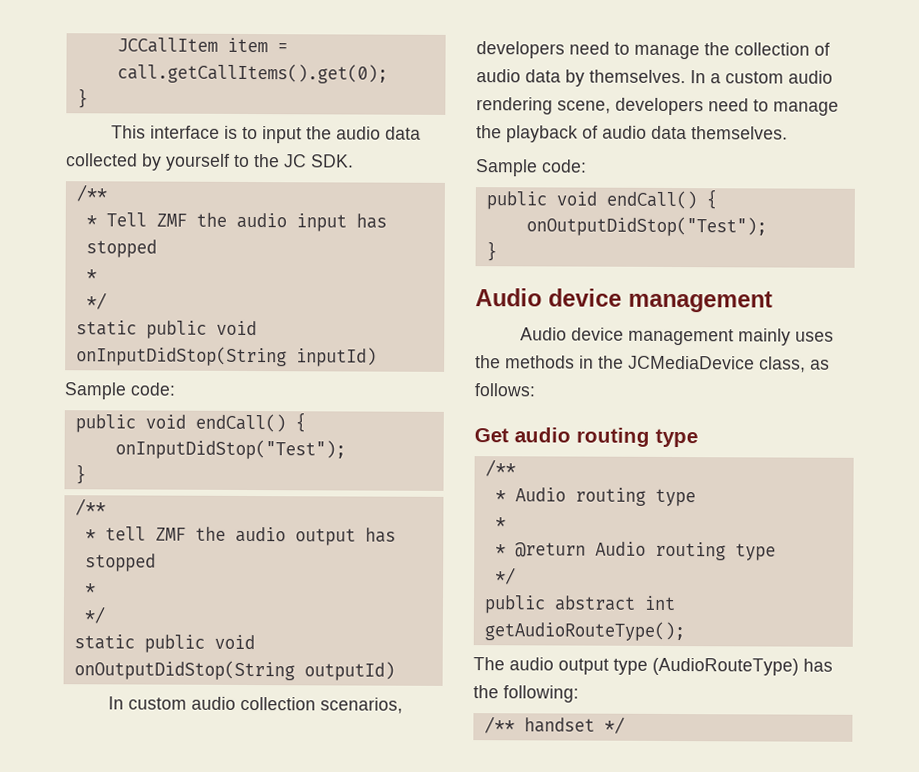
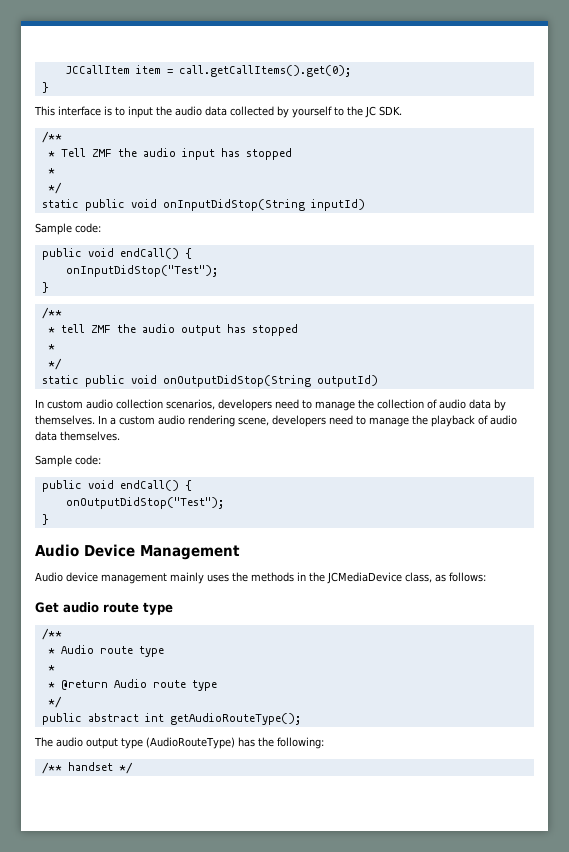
  onOutputDidStop("Test");
  }
- Audio device management
+ Audio Device Management
- Get audio routing type
+ Get audio route type
- * Audio routing type
+ * Audio route type
- * @return Audio routing type
+ * @return Audio route type

